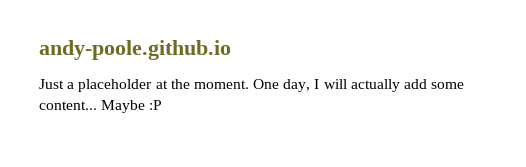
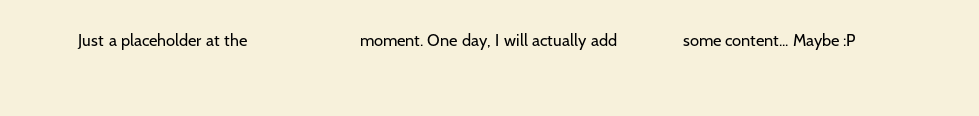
- andy-poole.github.io

